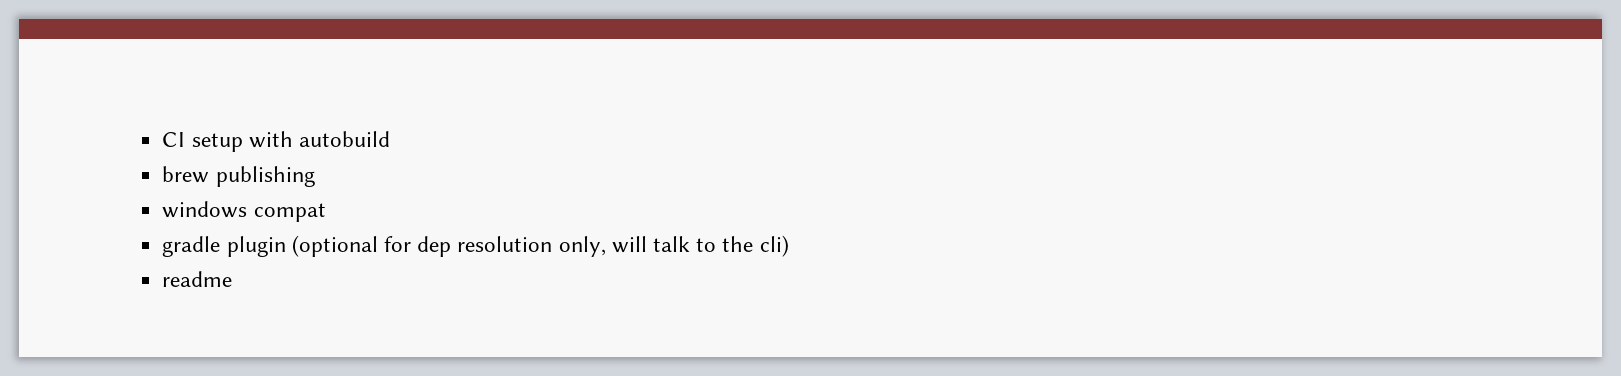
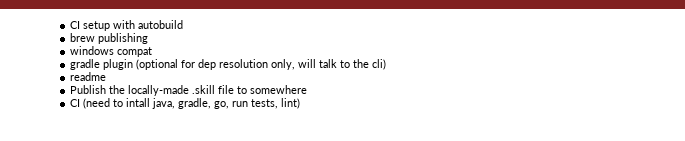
+ Publish the locally-made .skill file to somewhere
+ CI (need to intall java, gradle, go, run tests, lint)

